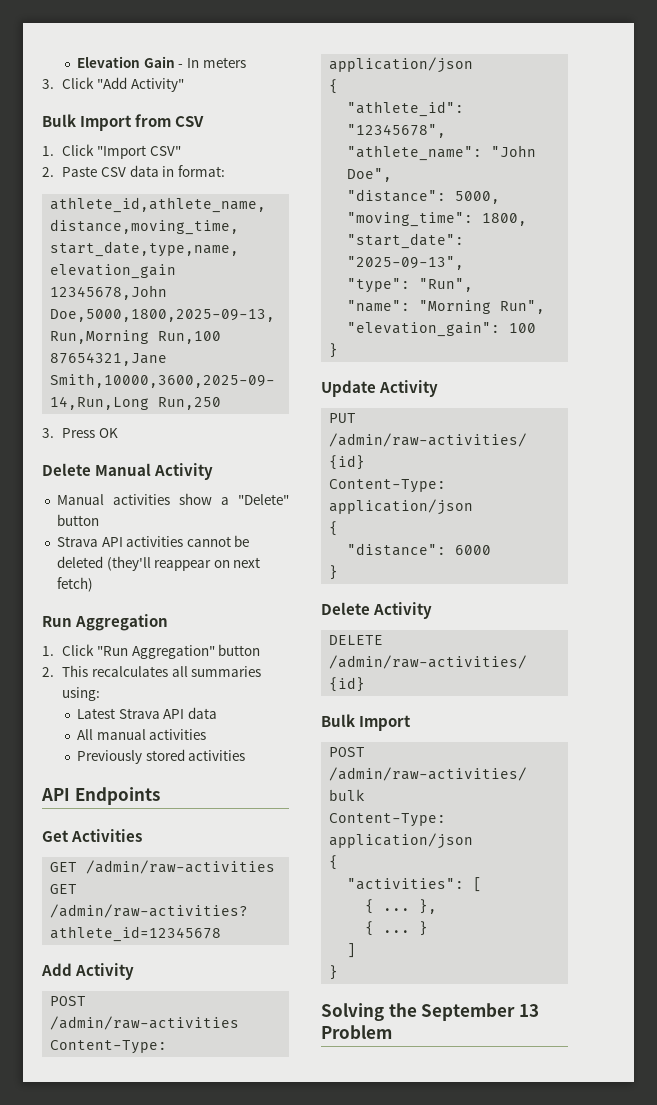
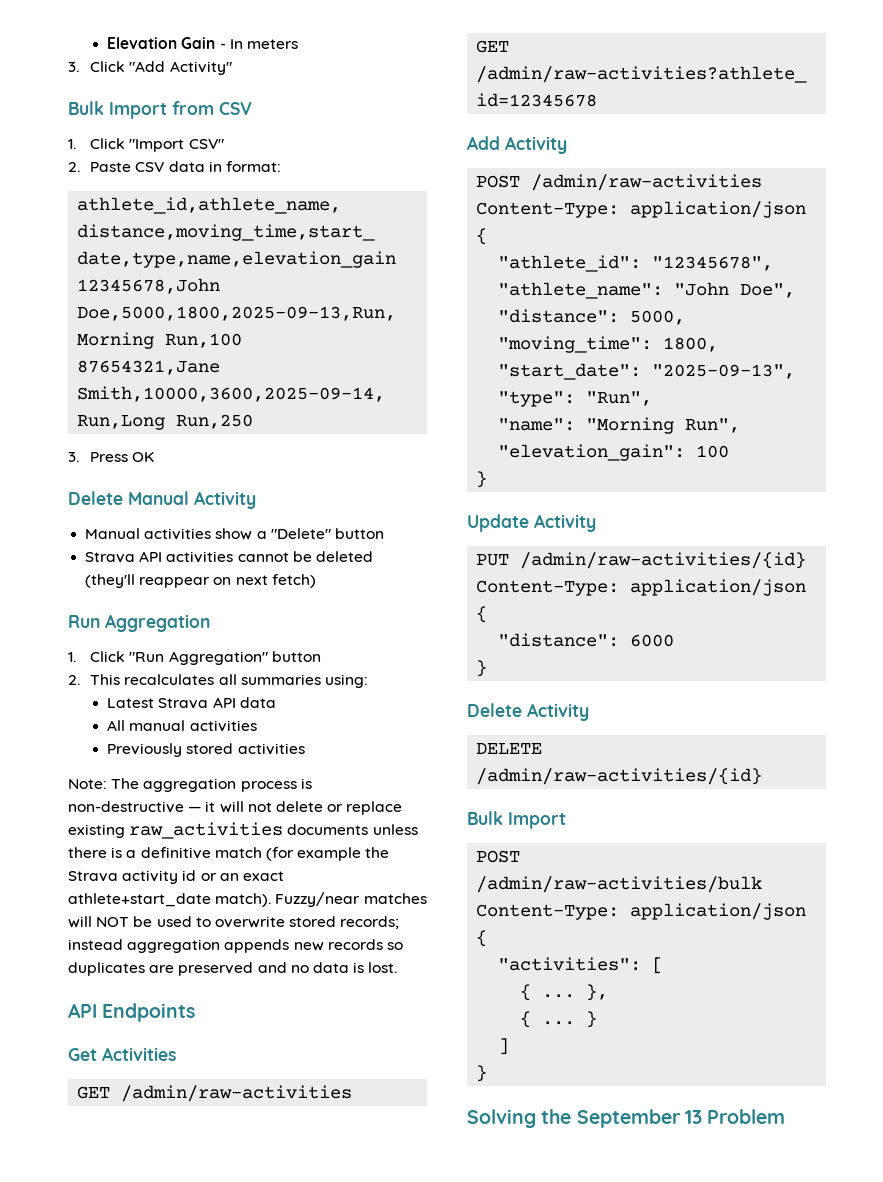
+ Note: The aggregation process is non-destructive — it will not delete or replace existing raw_activities documents unless there is a definitive match (for example the Strava activity id or an exact athlete+start_date match). Fuzzy/near matches will NOT be used to overwrite stored records; instead aggregation appends new records so duplicates are preserved and no data is lost.

